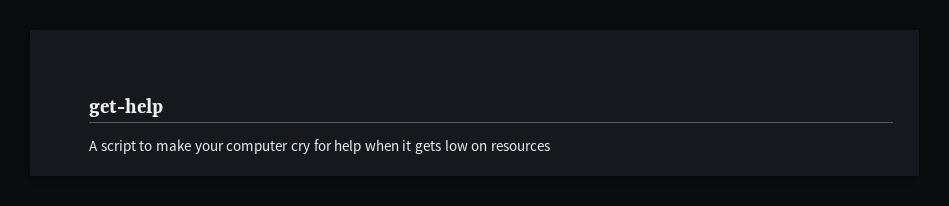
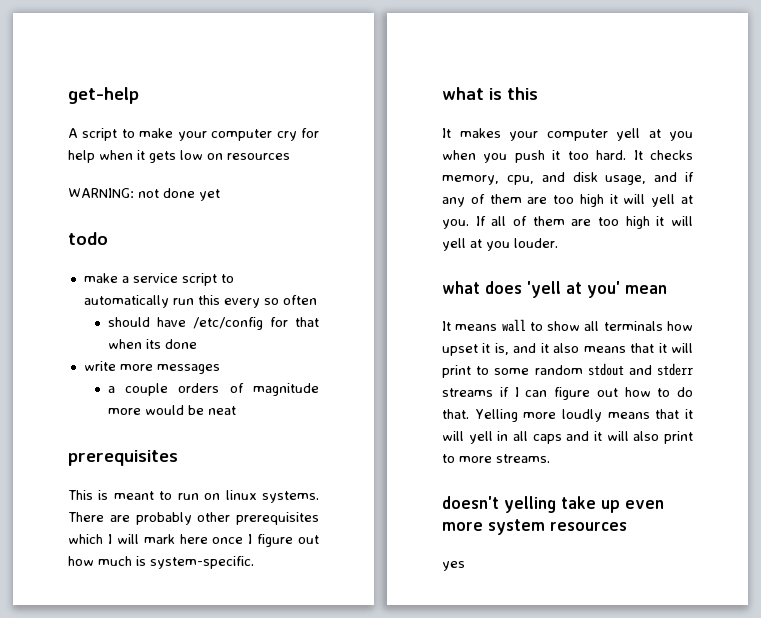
+ WARNING: not done yet
+ todo
+ make a service script to automatically run this every so often
+ should have /etc/config for that when its done
+ write more messages
+ a couple orders of magnitude more would be neat
+ prerequisites
+ This is meant to run on linux systems. There are probably other prerequisites which I will mark here once I figure out how much is system-specific.
+ what is this
+ It makes your computer yell at you when you push it too hard. It checks memory, cpu, and disk usage, and if any of them are too high it will yell at you. If all of them are too high it will yell at you louder.
+ what does 'yell at you' mean
+ It means wall to show all terminals how upset it is, and it also means that it will print to some random stdout and stderr streams if I can figure out how to do that. Yelling more loudly means that it will yell in all caps and it will also print to more streams.
+ doesn't yelling take up even more system resources
+ yes

